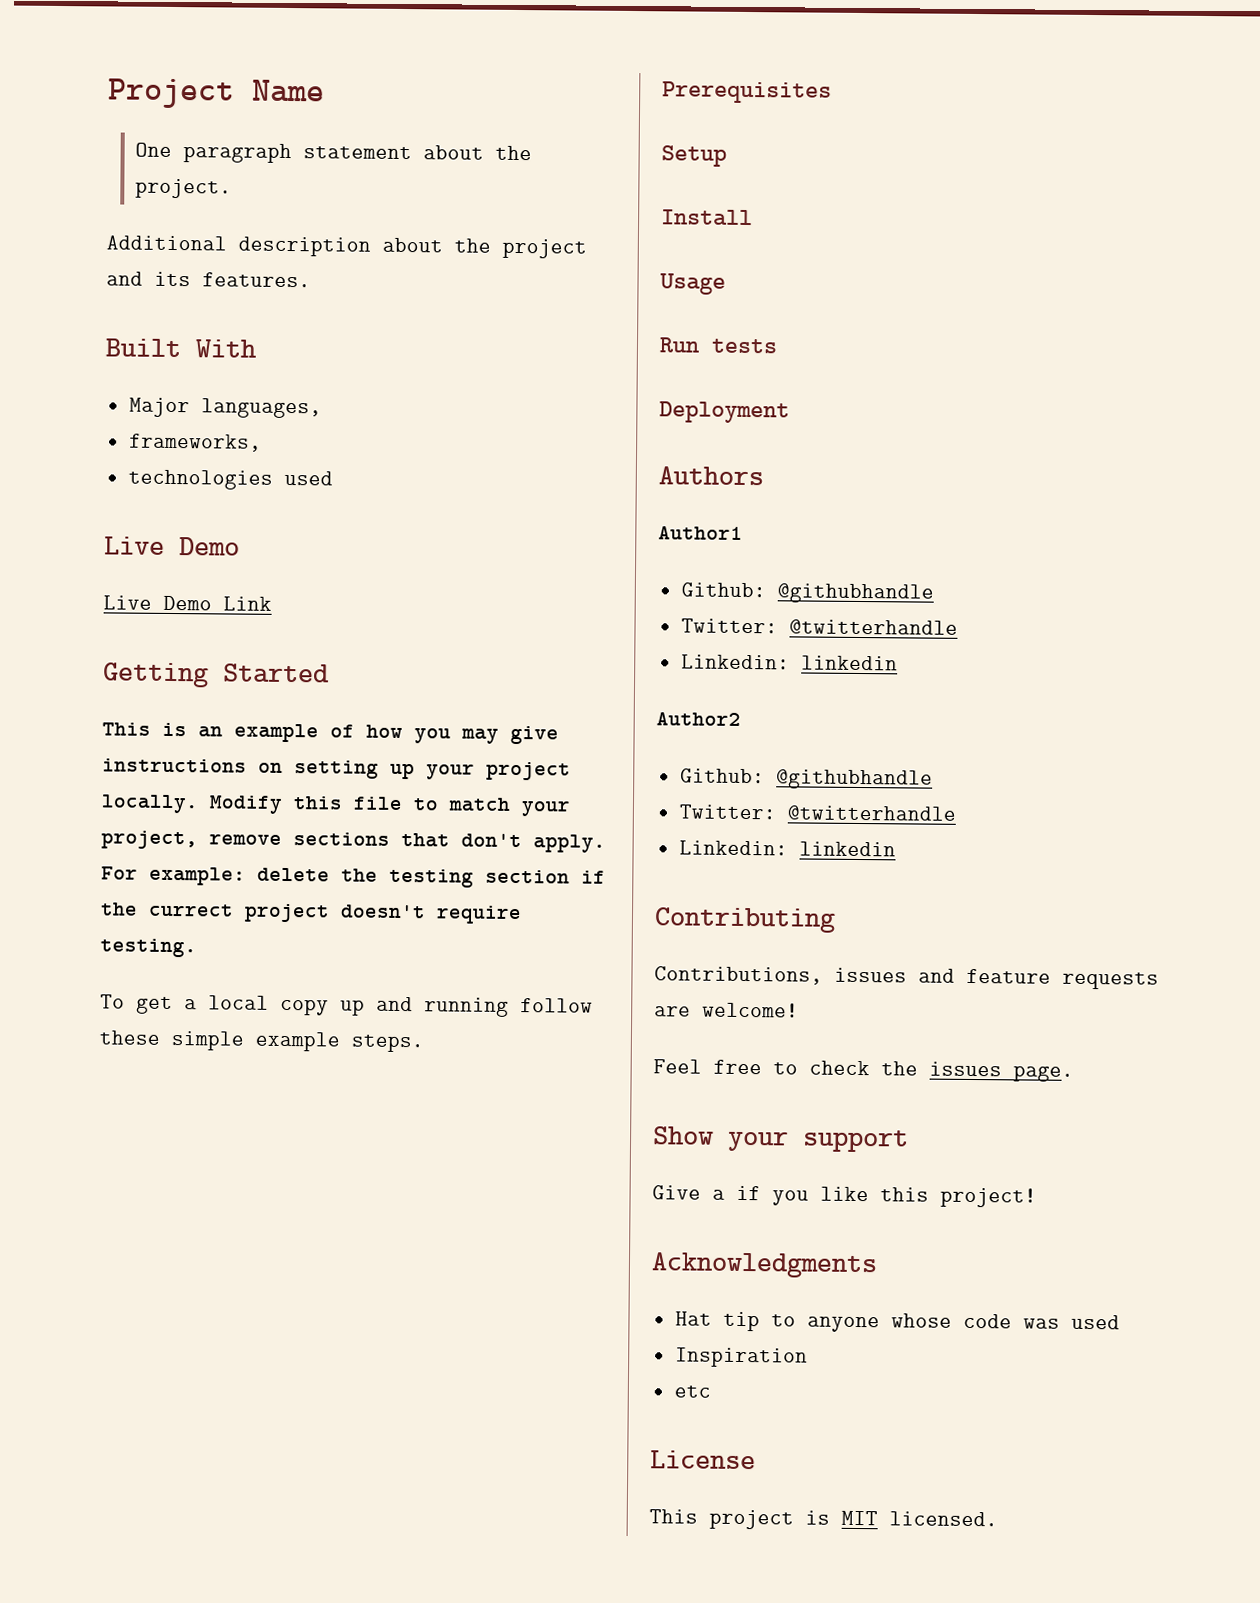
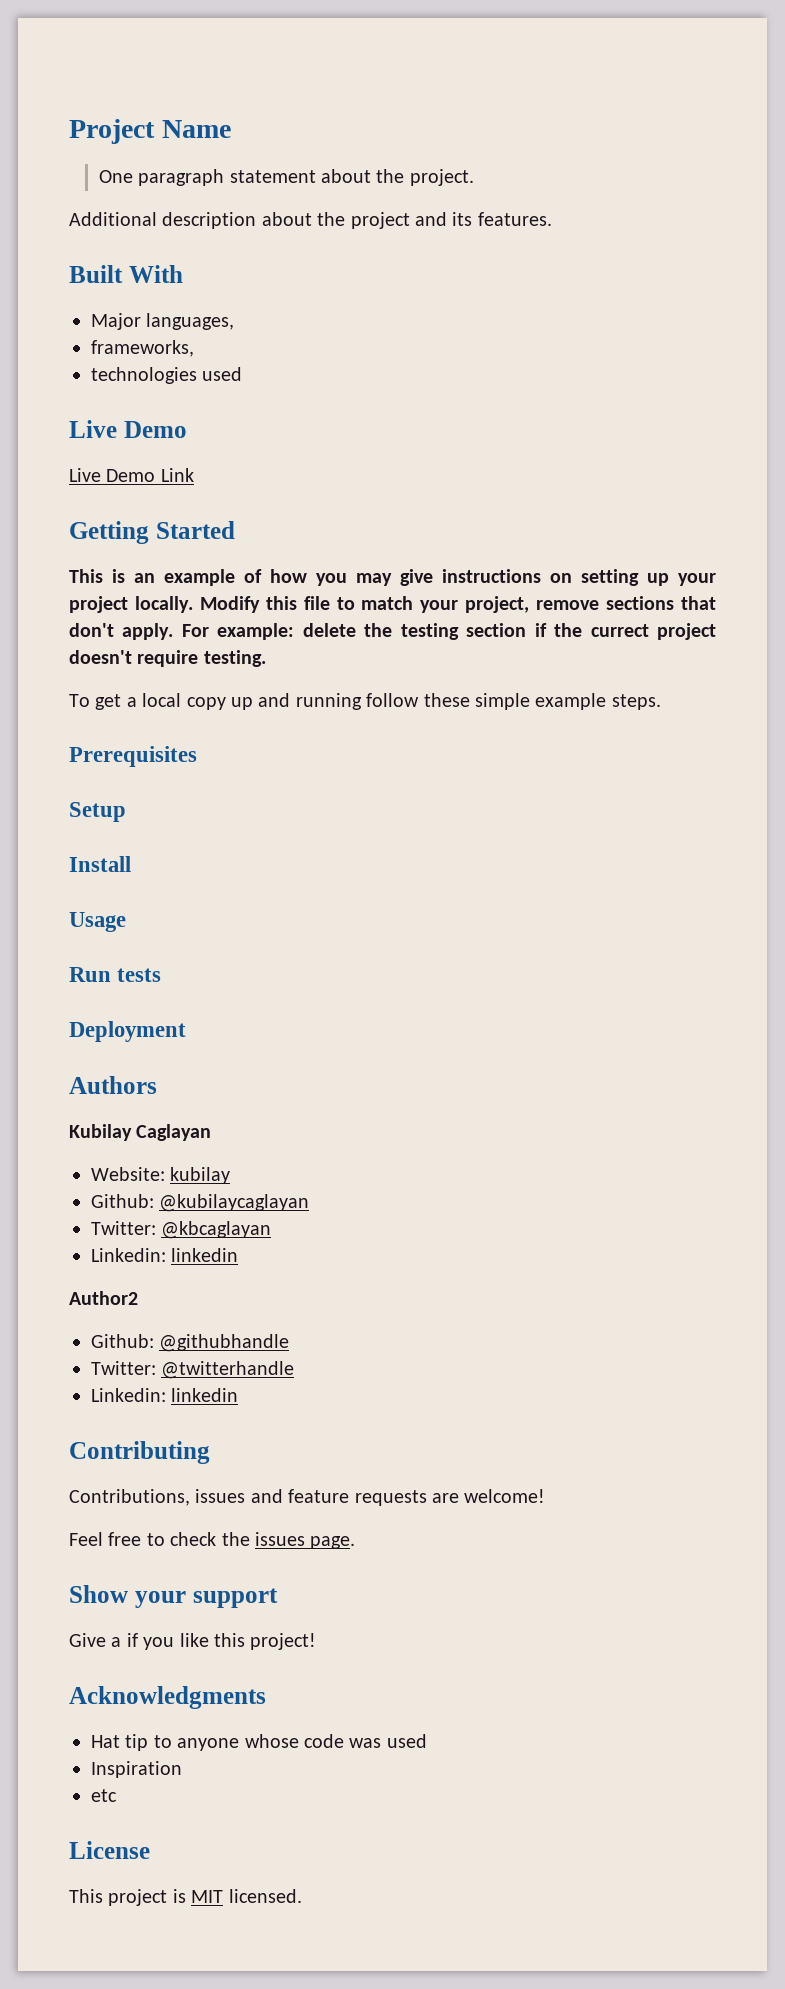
- Author1
- Github: @githubhandle
- Twitter: @twitterhandle
+ Kubilay Caglayan
+ Website: kubilay
+ Github: @kubilaycaglayan
+ Twitter: @kbcaglayan

